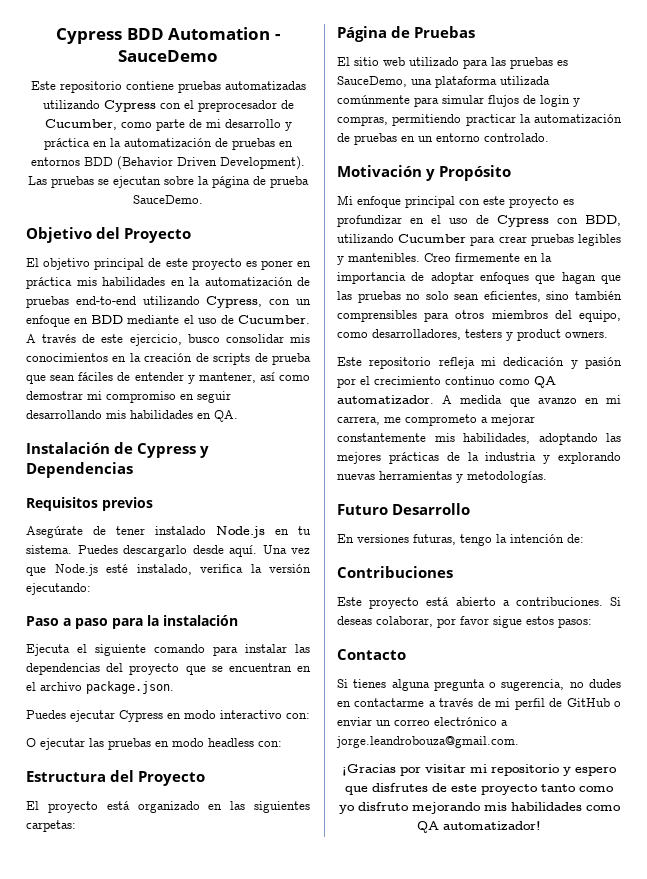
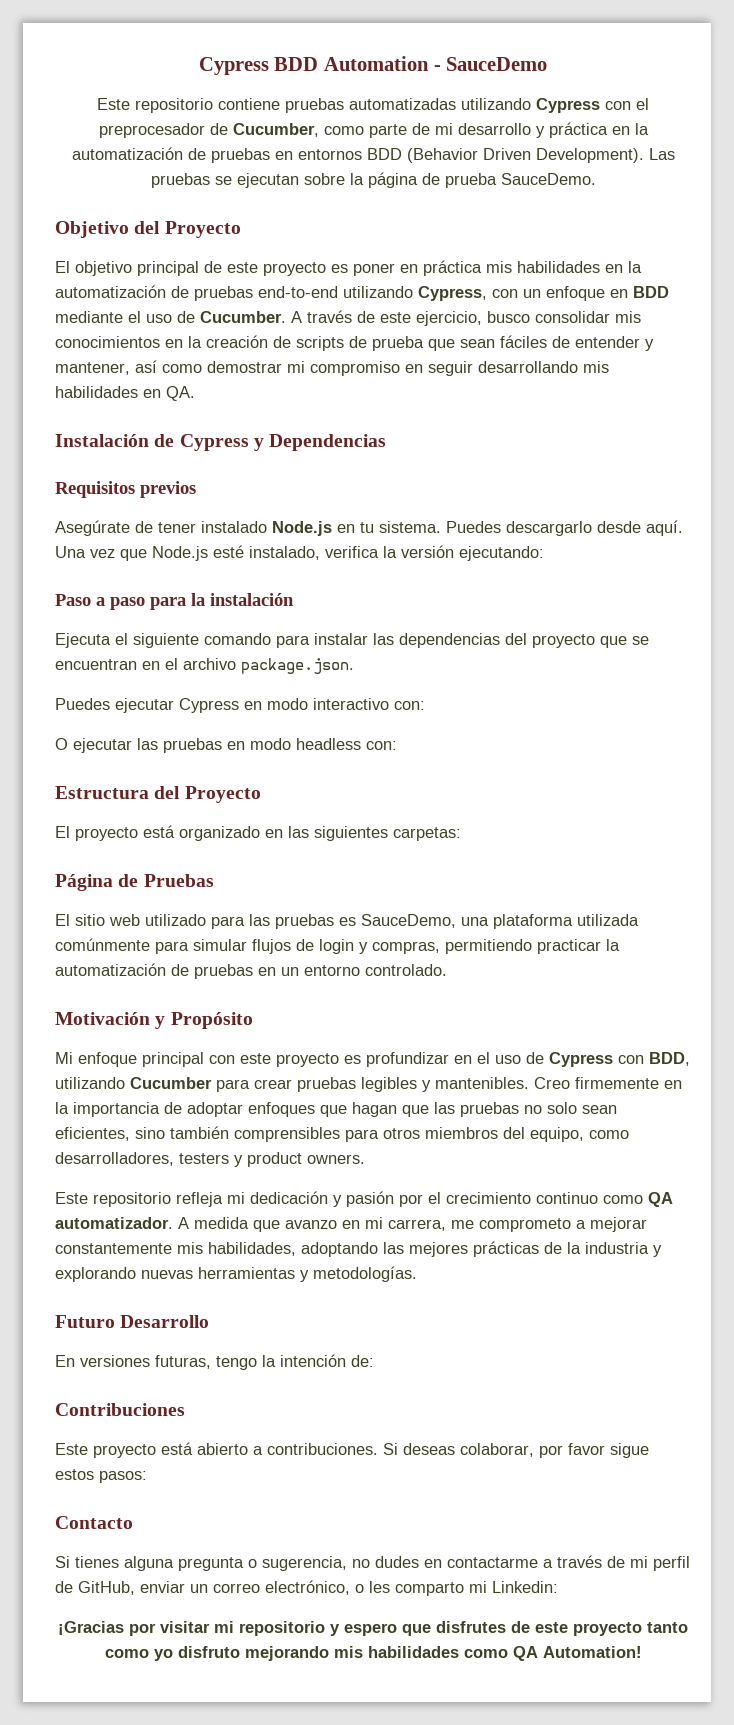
- Si tienes alguna pregunta o sugerencia, no dudes en contactarme a través de mi perfil de GitHub o enviar un correo electrónico a jorge.leandrobouza@gmail.com.
+ Si tienes alguna pregunta o sugerencia, no dudes en contactarme a través de mi perfil de GitHub, enviar un correo electrónico, o les comparto mi Linkedin:
- ¡Gracias por visitar mi repositorio y espero que disfrutes de este proyecto tanto como yo disfruto mejorando mis habilidades como QA automatizador!
+ ¡Gracias por visitar mi repositorio y espero que disfrutes de este proyecto tanto como yo disfruto mejorando mis habilidades como QA Automation!

